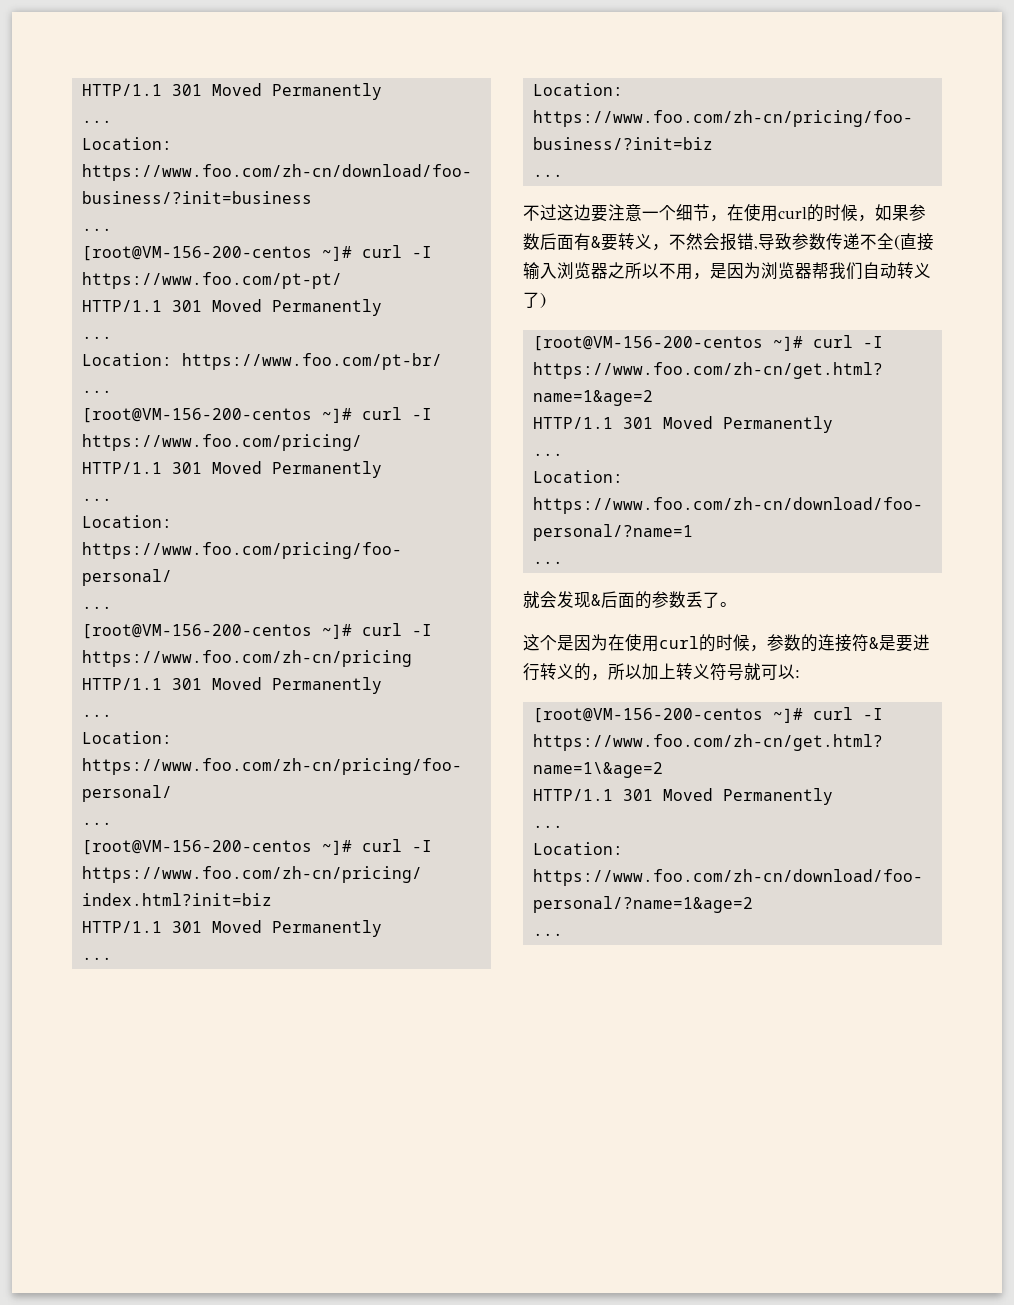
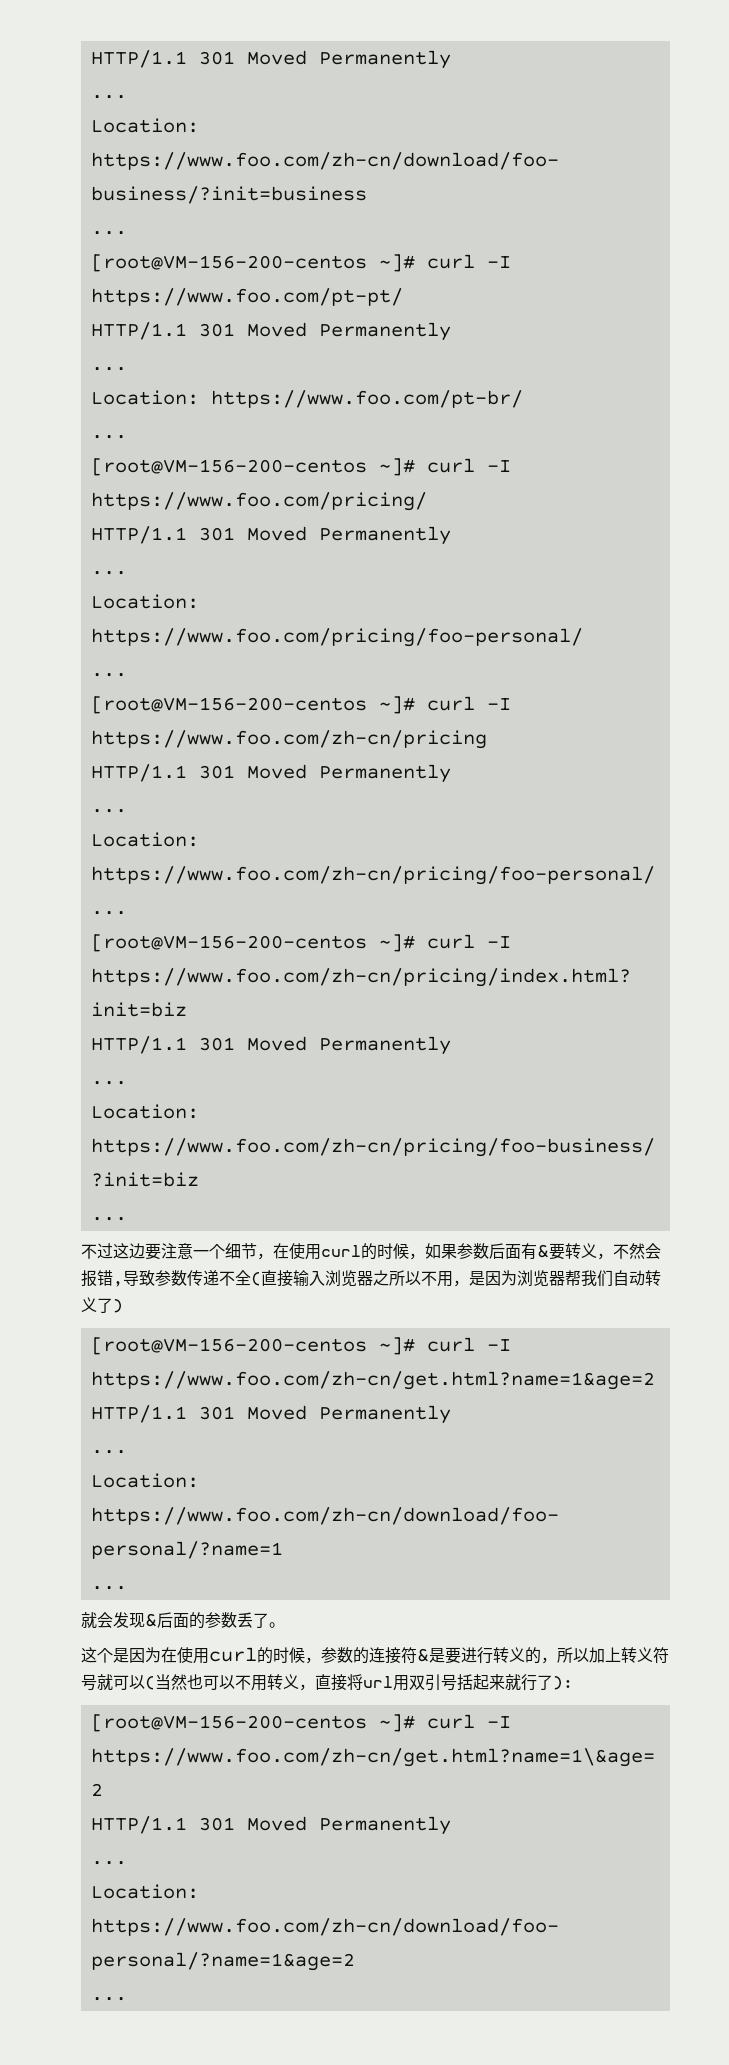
- 这个是因为在使用curl的时候，参数的连接符&是要进行转义的，所以加上转义符号就可以:
+ 这个是因为在使用curl的时候，参数的连接符&是要进行转义的，所以加上转义符号就可以(当然也可以不用转义，直接将url用双引号括起来就行了):

